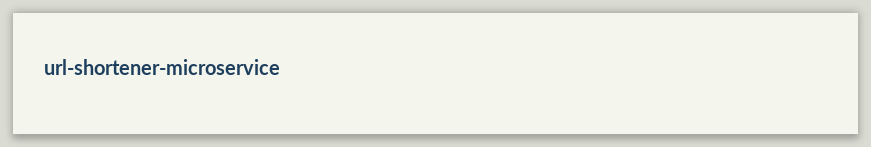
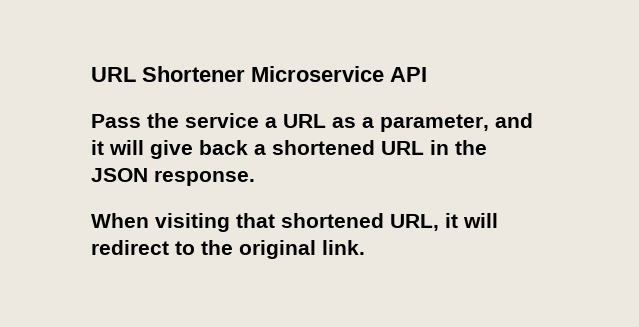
- url-shortener-microservice
+ URL Shortener Microservice API
+ Pass the service a URL as a parameter, and it will give back a shortened URL in the JSON response.
+ When visiting that shortened URL, it will redirect to the original link.

